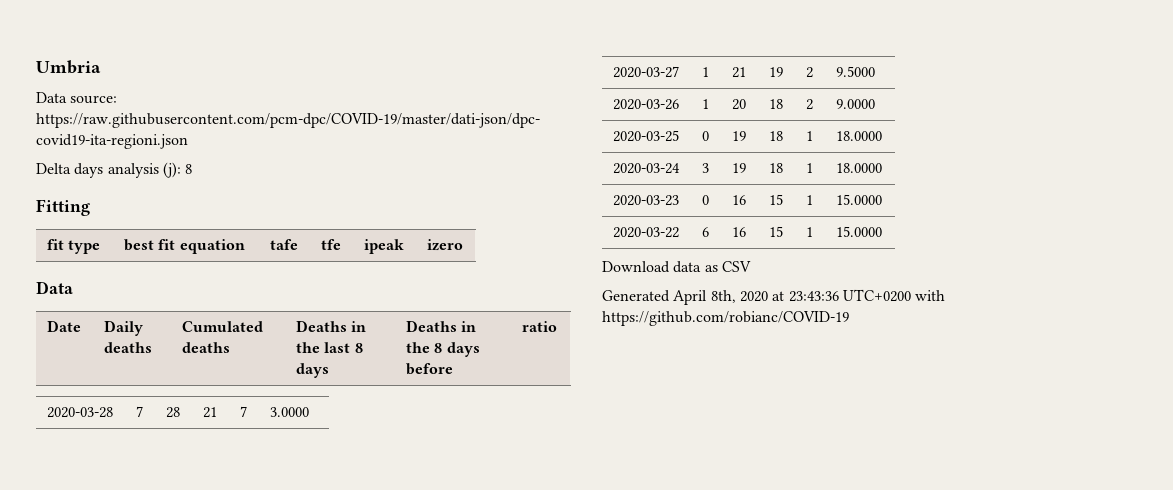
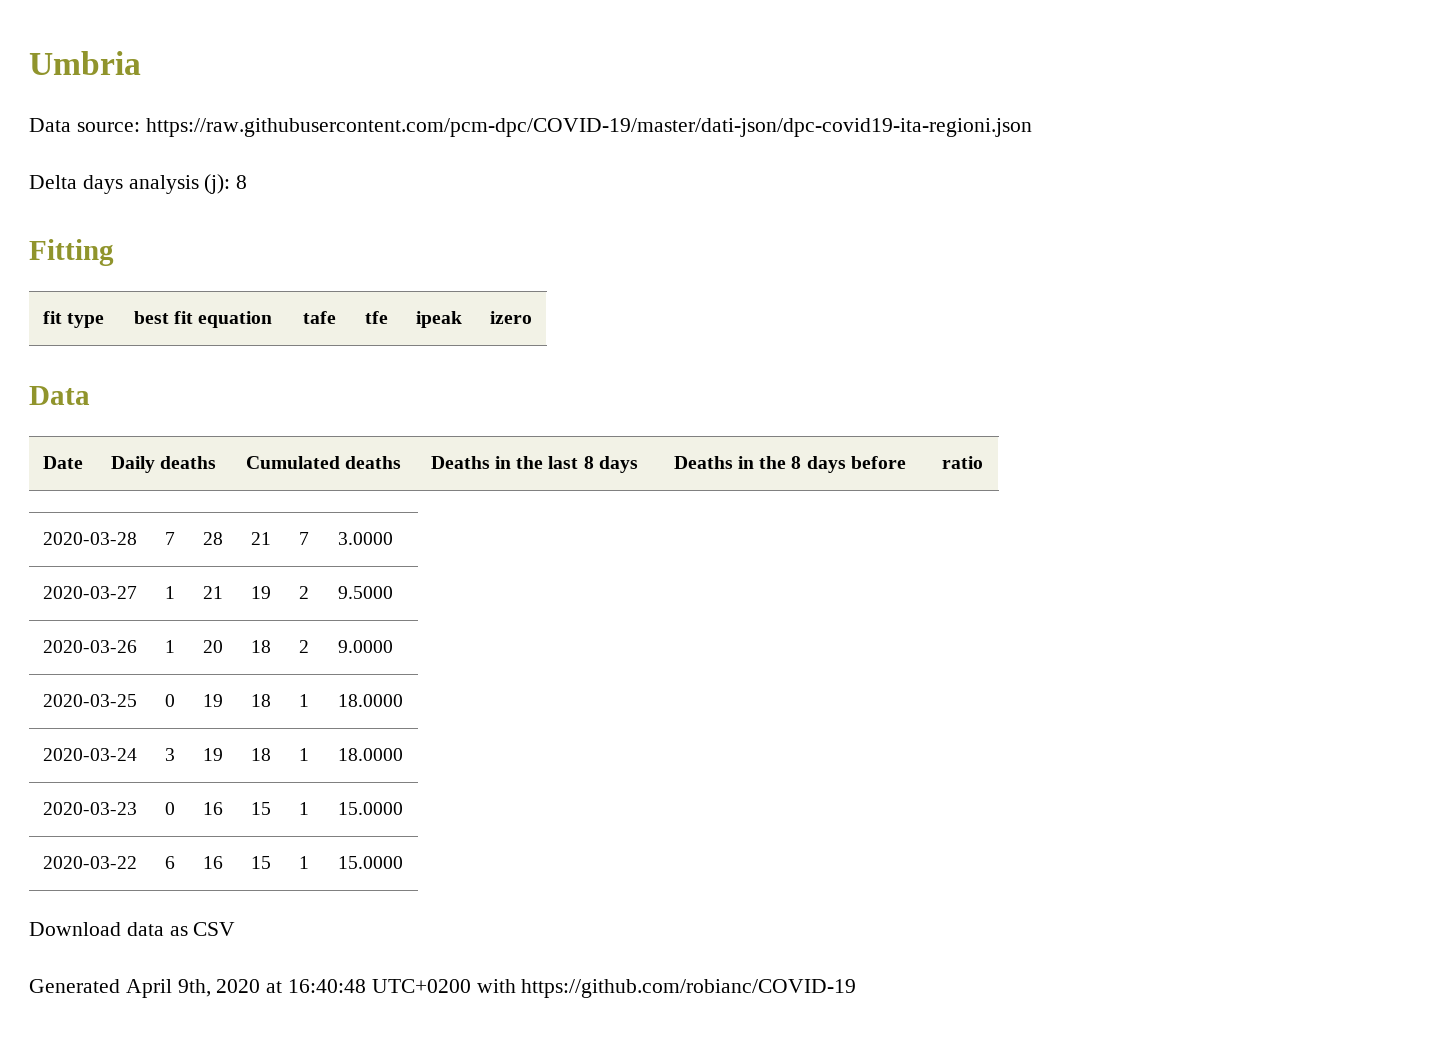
- Generated April 8th, 2020 at 23:43:36 UTC+0200 with https://github.com/robianc/COVID-19
+ Generated April 9th, 2020 at 16:40:48 UTC+0200 with https://github.com/robianc/COVID-19

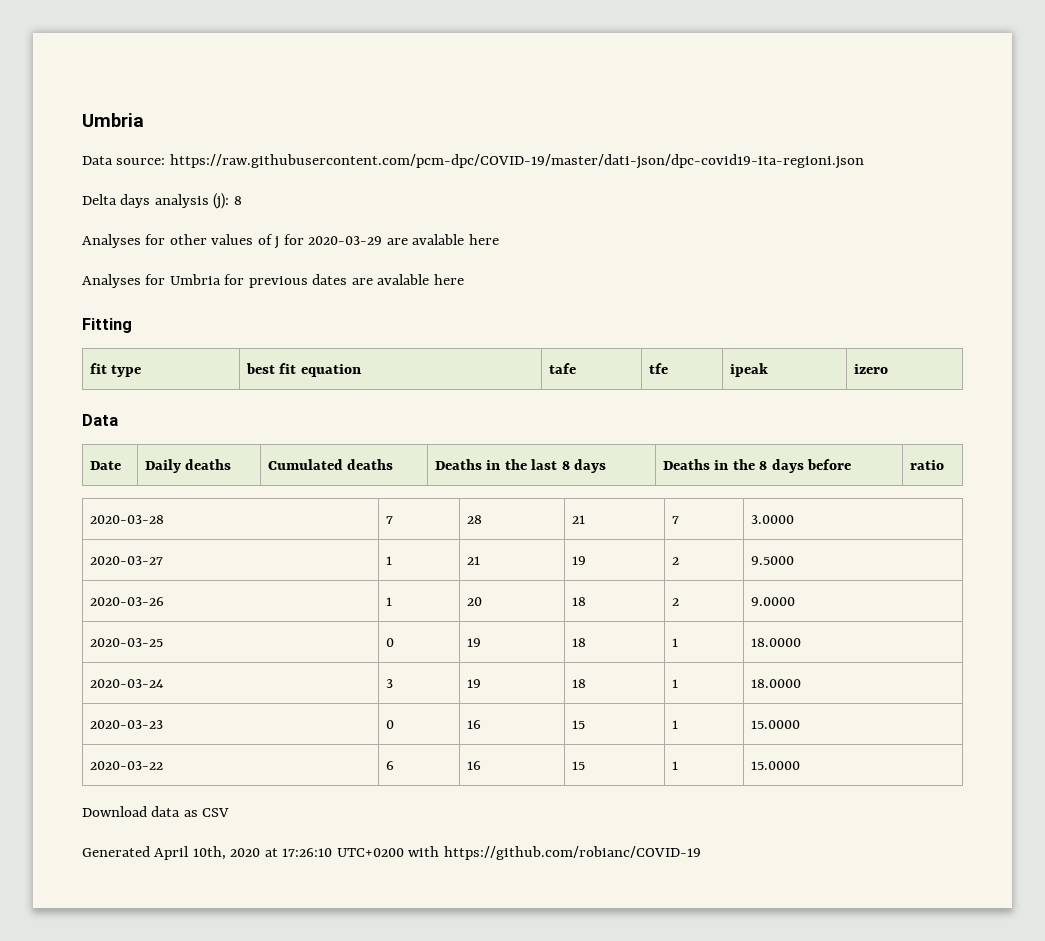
+ Analyses for other values of j for 2020-03-29 are avalable here
+ Analyses for Umbria for previous dates are avalable here
- Generated April 9th, 2020 at 16:40:48 UTC+0200 with https://github.com/robianc/COVID-19
+ Generated April 10th, 2020 at 17:26:10 UTC+0200 with https://github.com/robianc/COVID-19

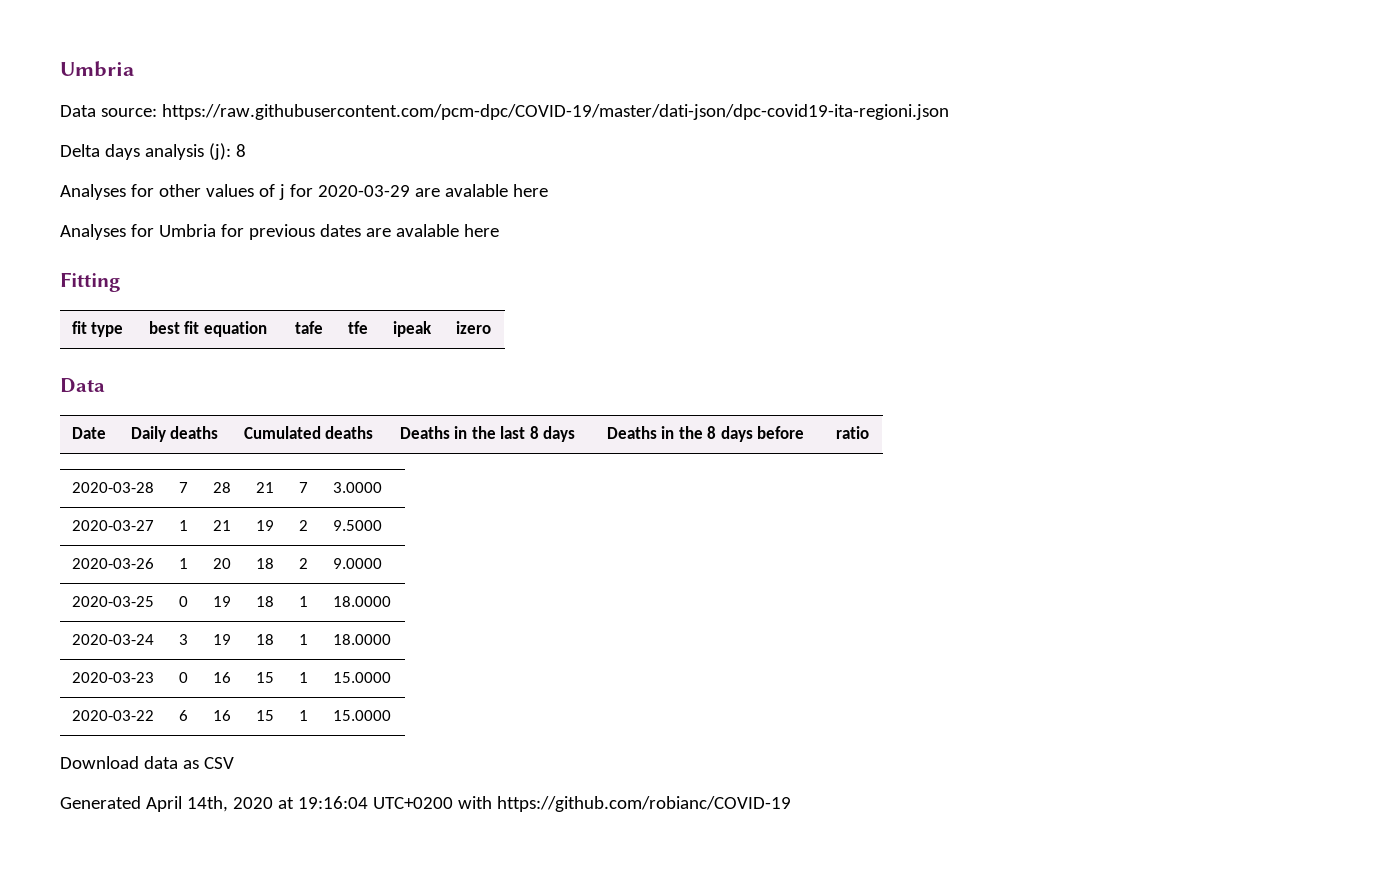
- Generated April 10th, 2020 at 17:26:10 UTC+0200 with https://github.com/robianc/COVID-19
+ Generated April 14th, 2020 at 19:16:04 UTC+0200 with https://github.com/robianc/COVID-19

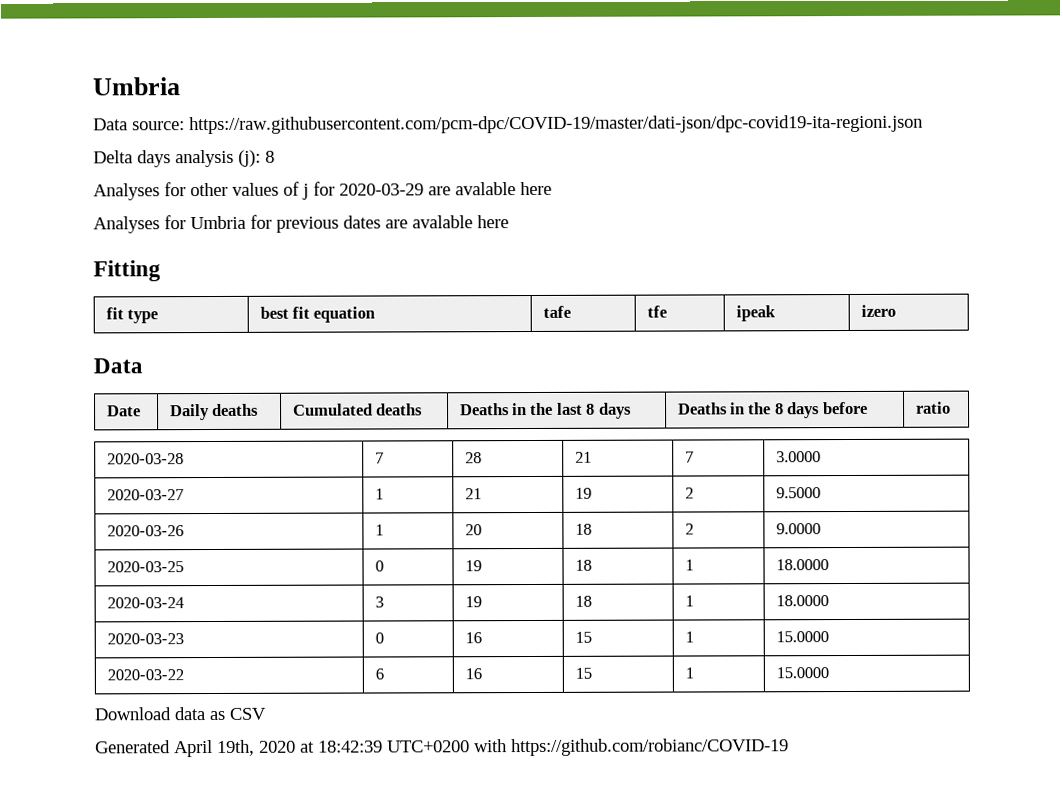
- Generated April 14th, 2020 at 19:16:04 UTC+0200 with https://github.com/robianc/COVID-19
+ Generated April 19th, 2020 at 18:42:39 UTC+0200 with https://github.com/robianc/COVID-19

